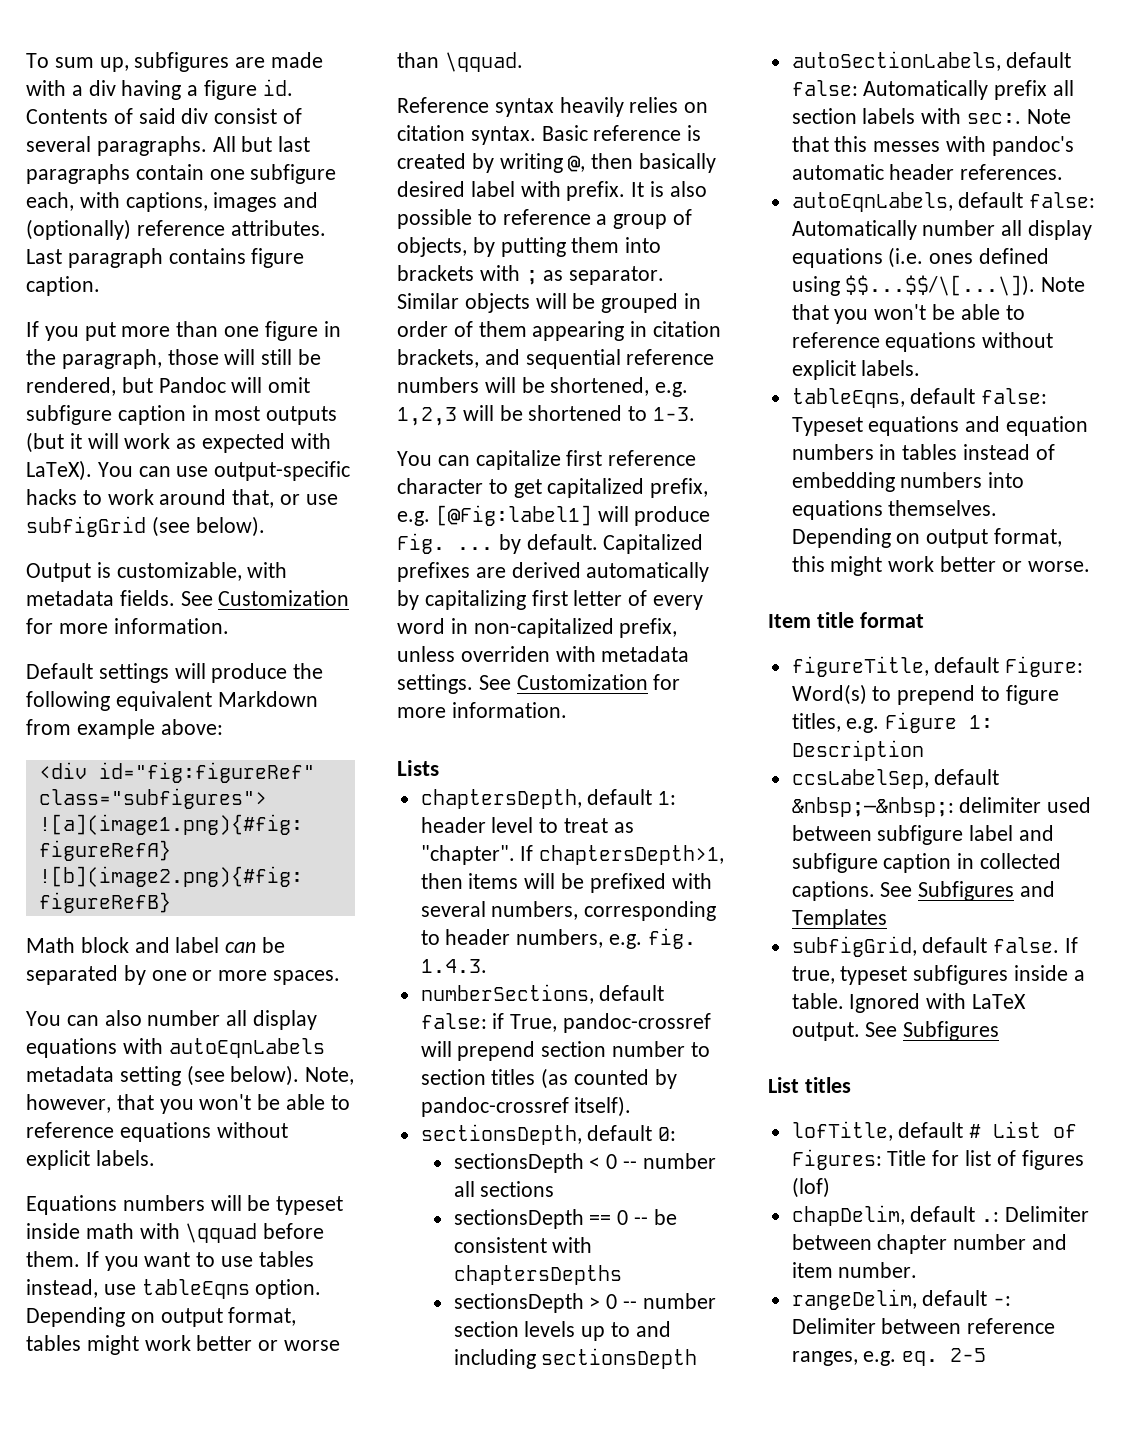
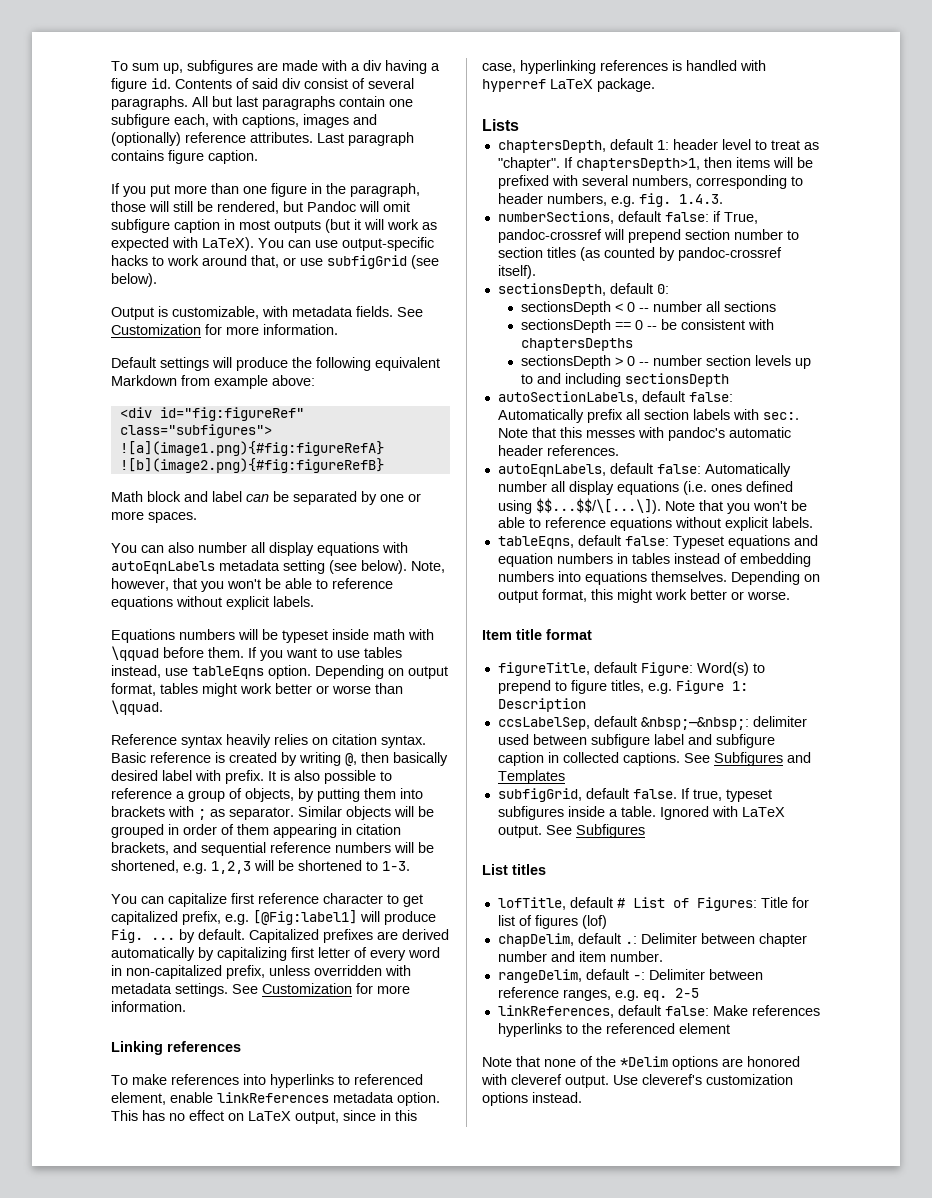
- Capitalized prefixes are derived automatically by capitalizing first letter of every word in non-capitalized prefix, unless overriden with metadata settings.
+ Capitalized prefixes are derived automatically by capitalizing first letter of every word in non-capitalized prefix, unless overridden with metadata settings.
+ Linking references
+ To make references into hyperlinks to referenced element, enable linkReferences metadata option. This has no effect on LaTeX output, since in this case, hyperlinking references is handled with hyperref LaTeX package.
+ linkReferences, default false: Make references hyperlinks to the referenced element
+ Note that none of the *Delim options are honored with cleveref output. Use cleveref's customization options instead.

